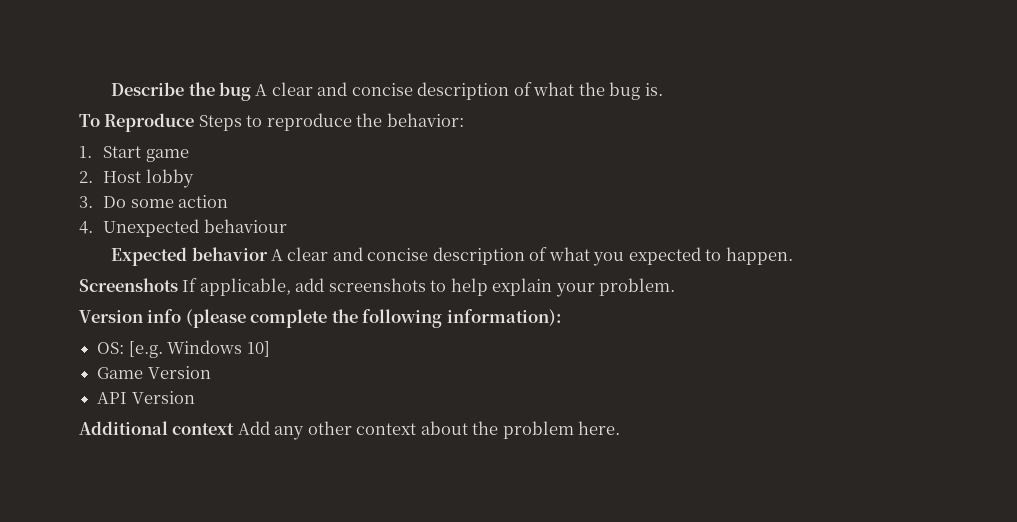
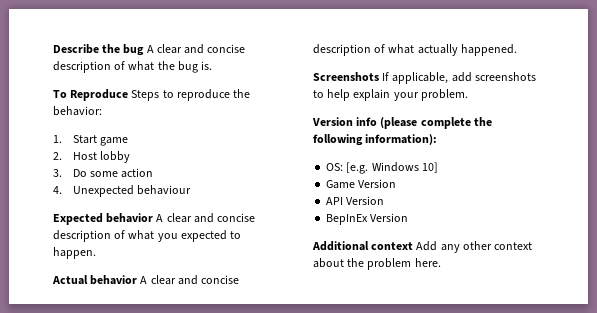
+ Actual behavior A clear and concise description of what actually happened.
+ BepInEx Version

